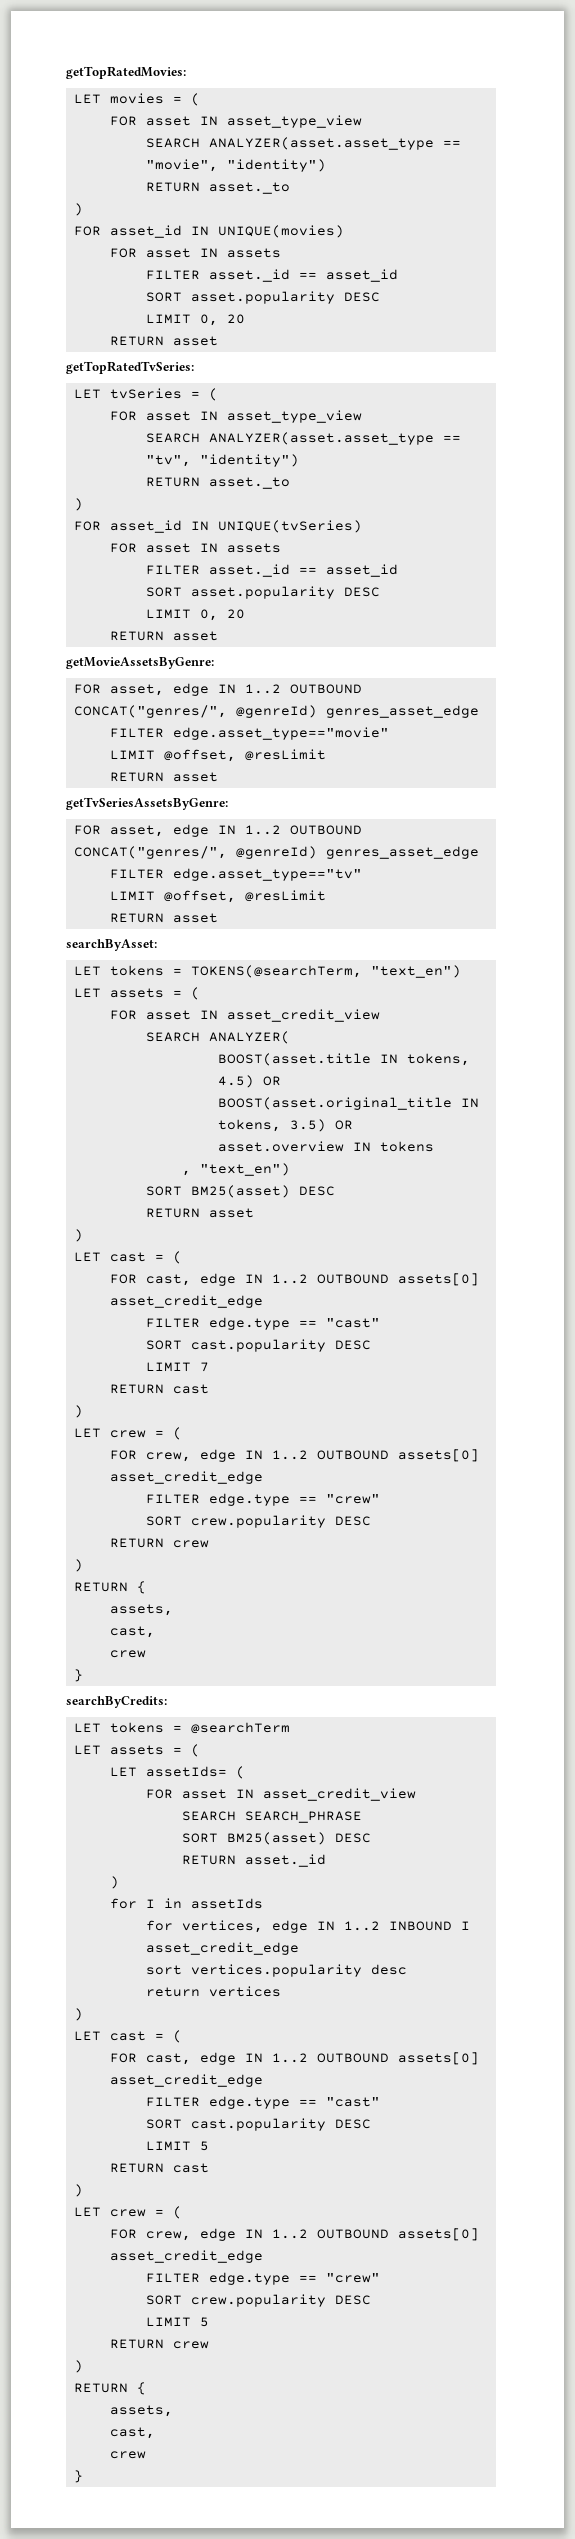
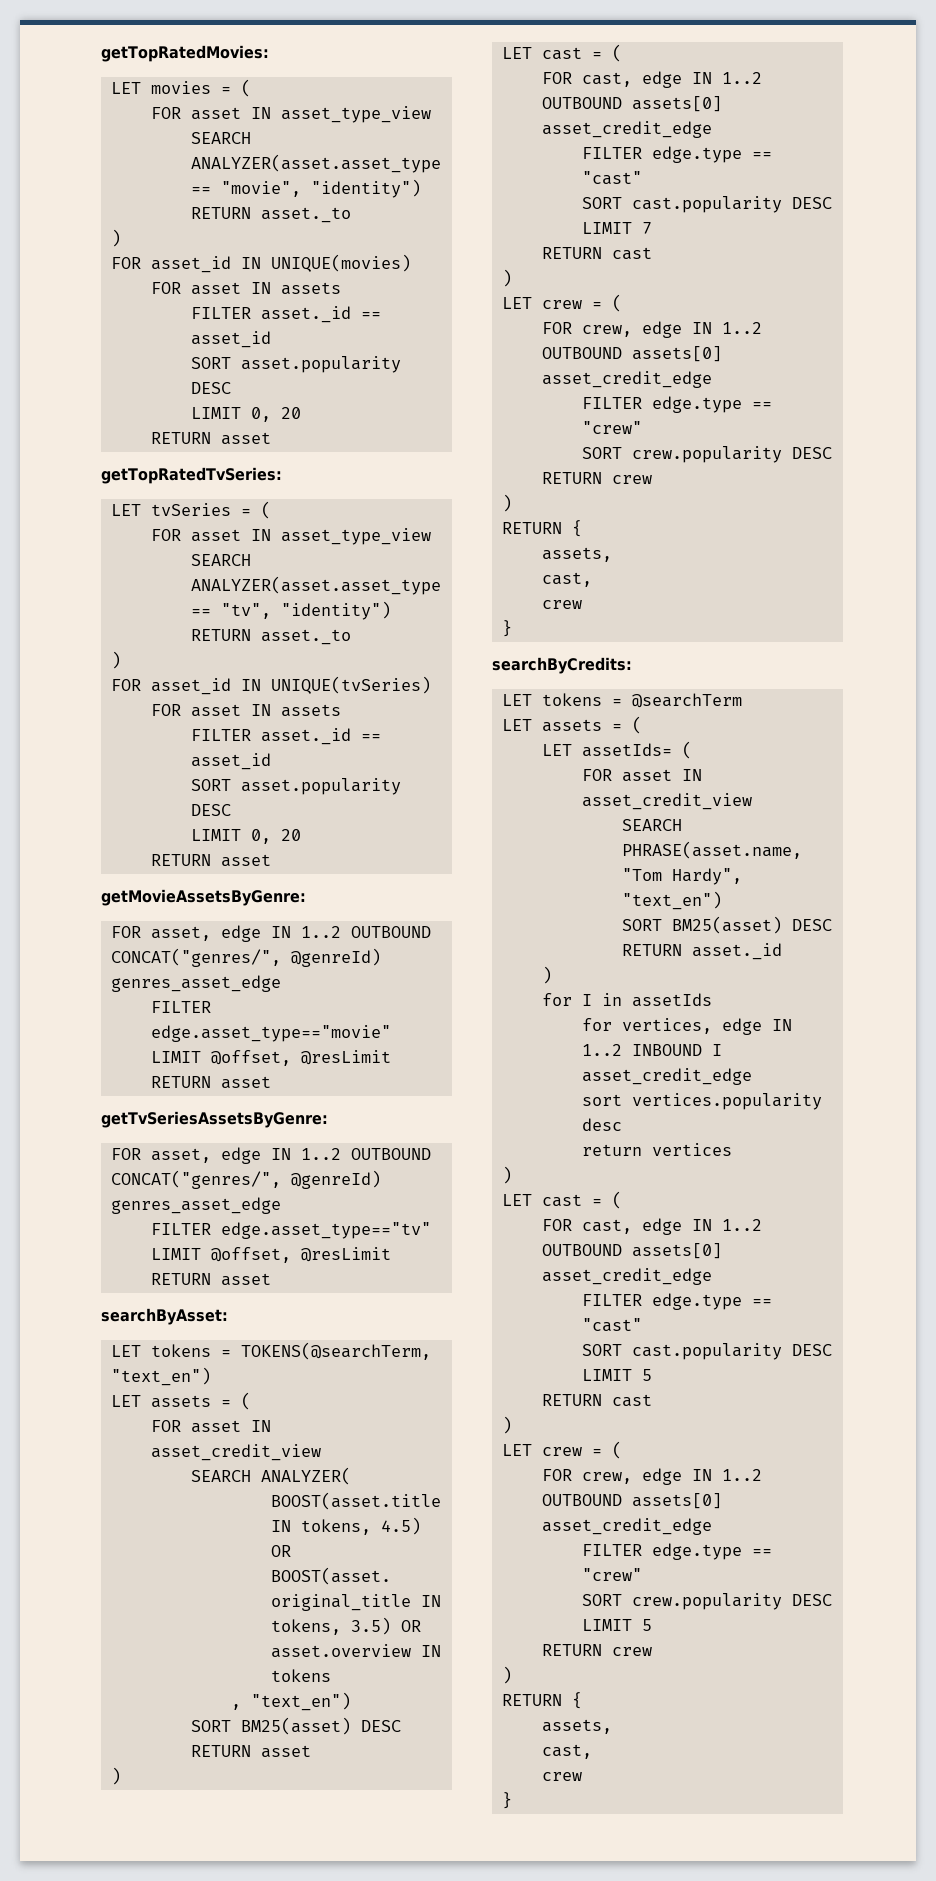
- SEARCH SEARCH_PHRASE
+ SEARCH PHRASE(asset.name, "Tom Hardy", "text_en")

